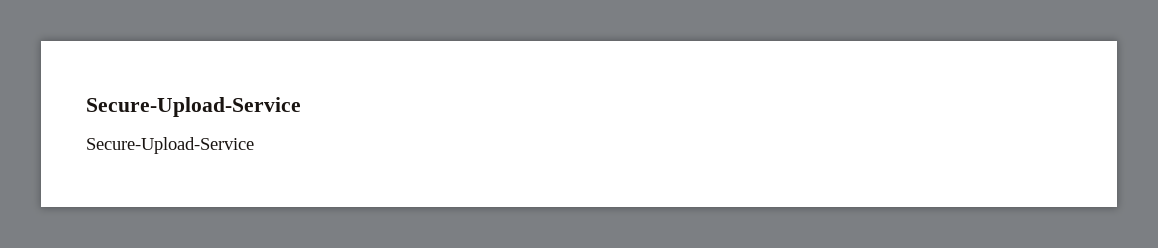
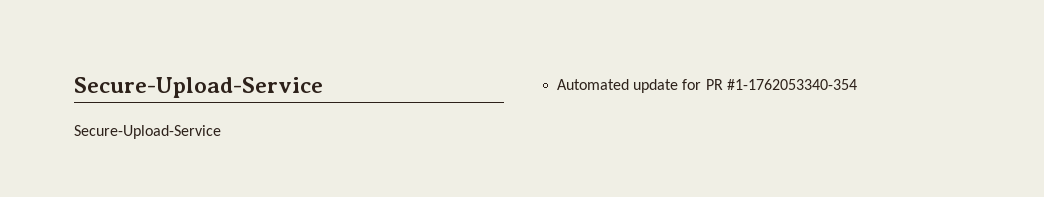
+ Automated update for PR #1-1762053340-354

